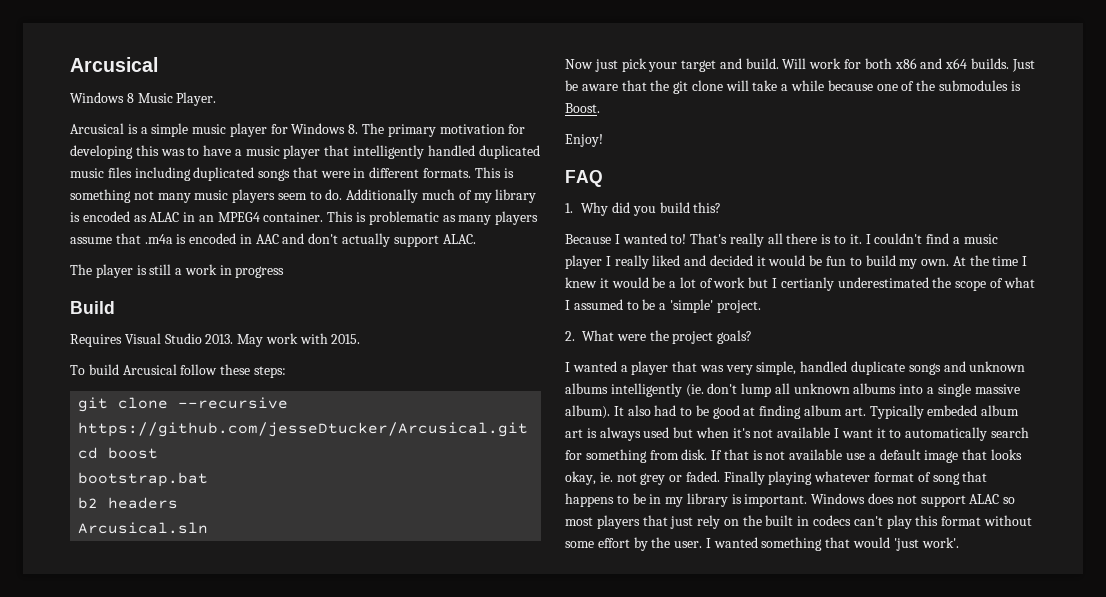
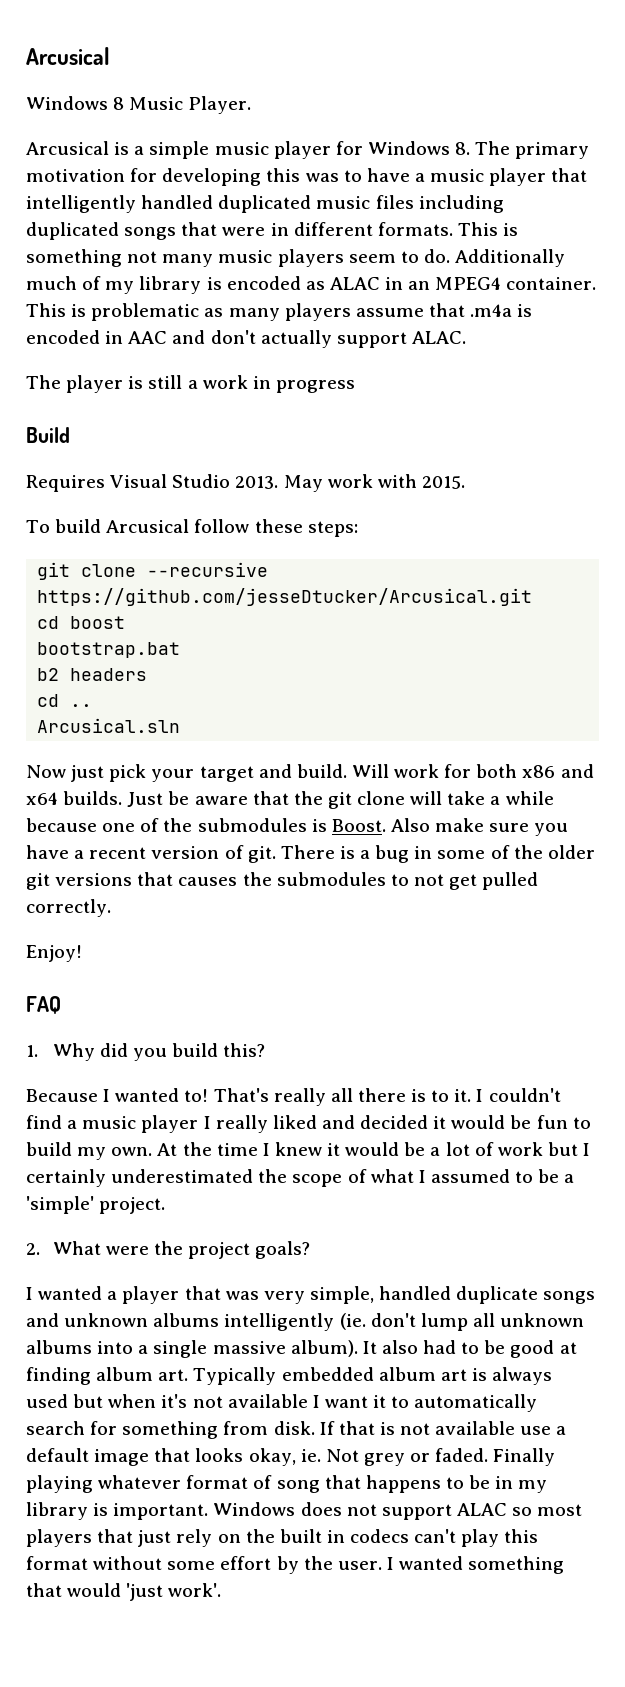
+ cd ..
+ Also make sure you have a recent version of git. There is a bug in some of the older git versions that causes the submodules to not get pulled correctly.
- At the time I knew it would be a lot of work but I certianly underestimated the scope of what I assumed to be a 'simple' project.
+ At the time I knew it would be a lot of work but I certainly underestimated the scope of what I assumed to be a 'simple' project.
- It also had to be good at finding album art. Typically embeded album art is always used but when it's not available I want it to automatically search for something from disk.
+ It also had to be good at finding album art. Typically embedded album art is always used but when it's not available I want it to automatically search for something from disk.
- If that is not available use a default image that looks okay, ie. not grey or faded.
+ If that is not available use a default image that looks okay, ie. Not grey or faded.

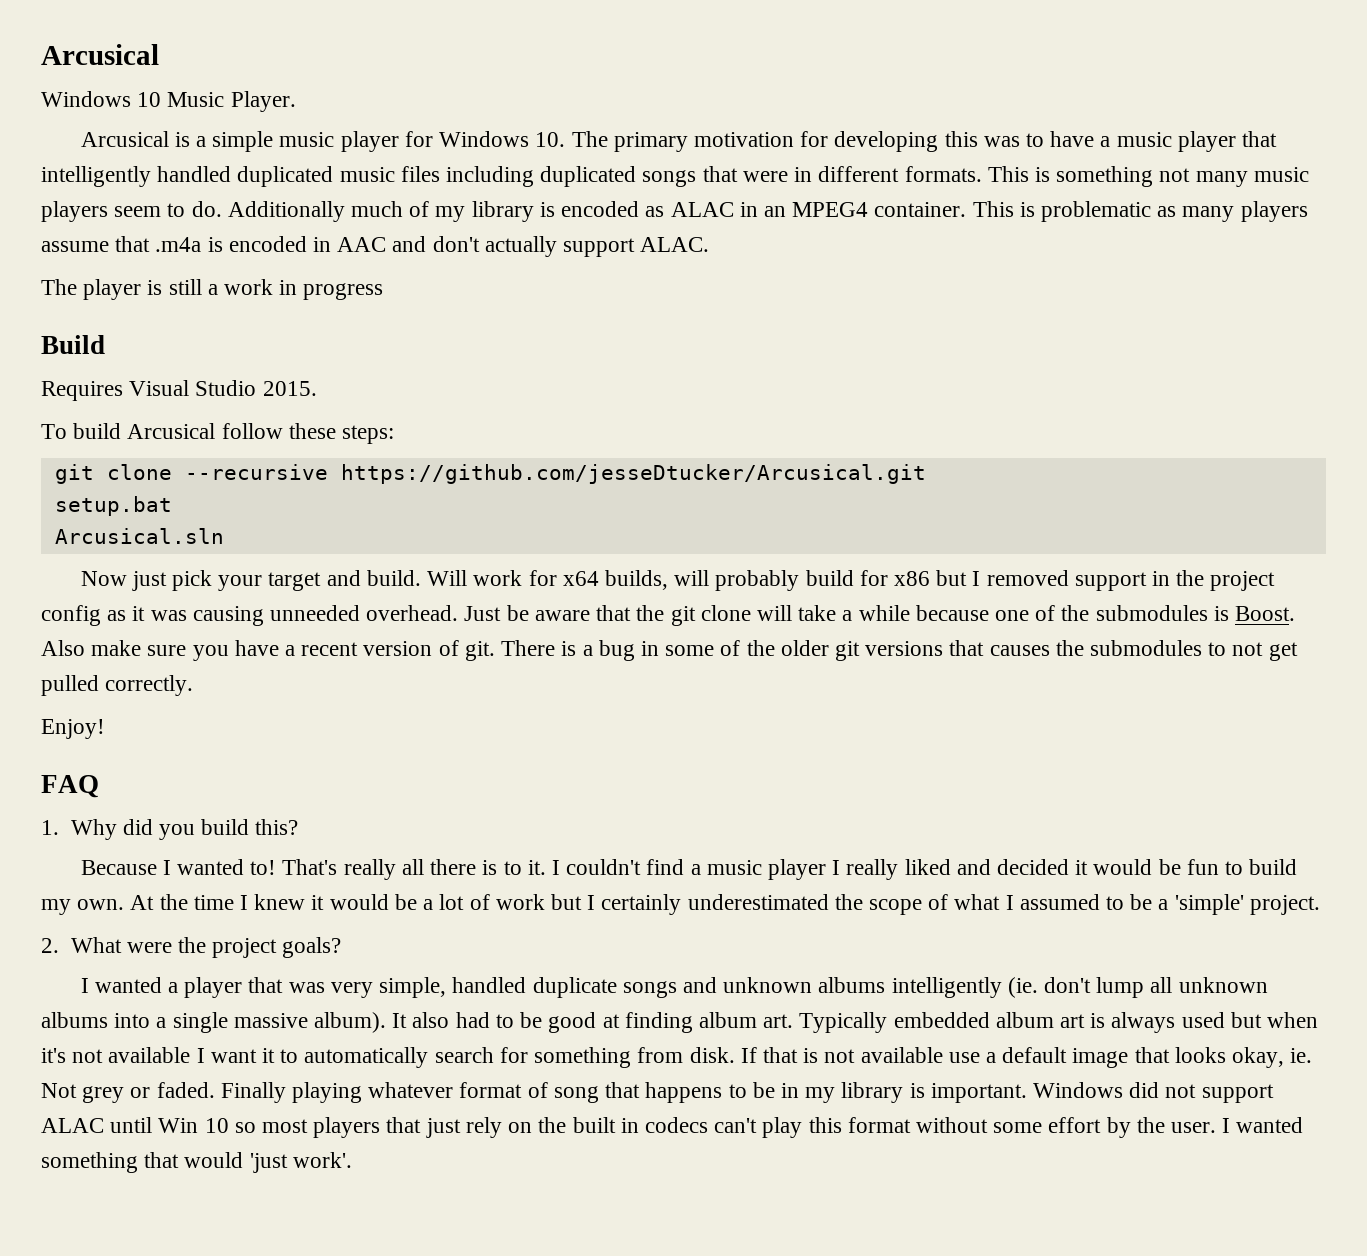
- Windows 8 Music Player.
+ Windows 10 Music Player.
- Arcusical is a simple music player for Windows 8. The primary motivation for developing this was to have a music player that intelligently handled duplicated music files including duplicated songs that were in different formats.
+ Arcusical is a simple music player for Windows 10. The primary motivation for developing this was to have a music player that intelligently handled duplicated music files including duplicated songs that were in different formats.
- Requires Visual Studio 2013. May work with 2015.
+ Requires Visual Studio 2015.
- cd boost
- bootstrap.bat
- b2 headers
- cd ..
+ setup.bat
- Will work for both x86 and x64 builds.
+ Will work for x64 builds, will probably build for x86 but I removed support in the project config as it was causing unneeded overhead.
- Windows does not support ALAC so most players that just rely on the built in codecs can't play this format without some effort by the user.
+ Windows did not support ALAC until Win 10 so most players that just rely on the built in codecs can't play this format without some effort by the user.

